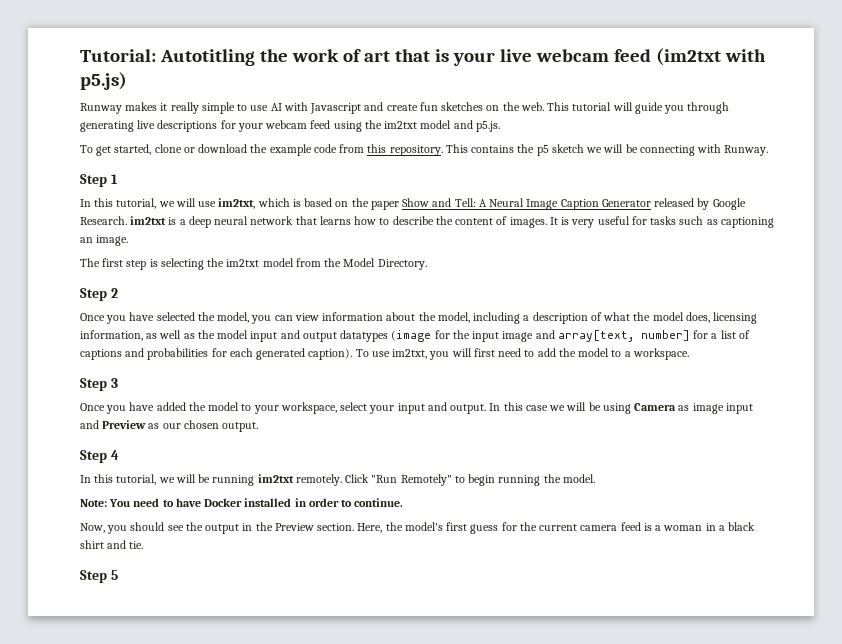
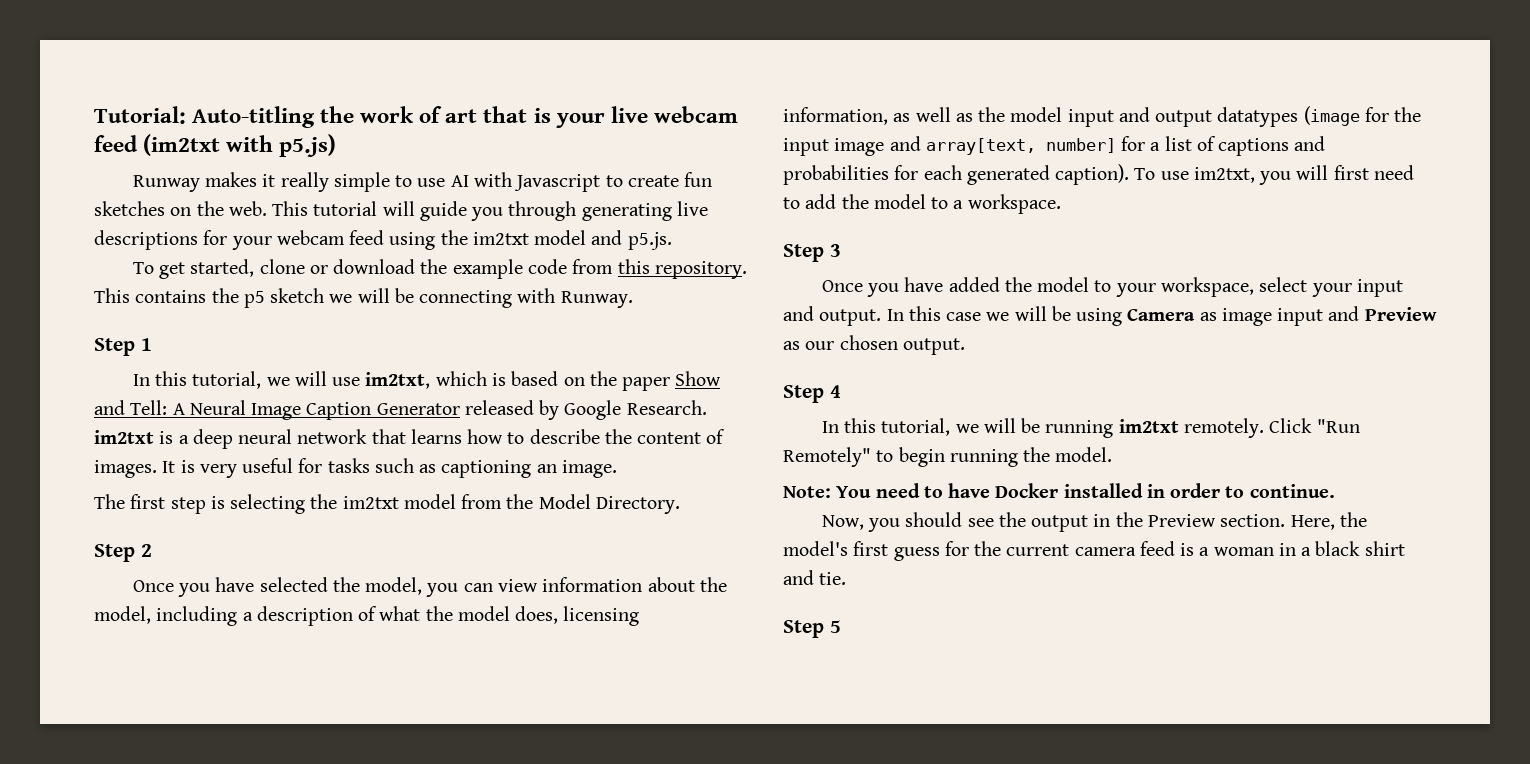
- Tutorial: Autotitling the work of art that is your live webcam feed (im2txt with p5.js)
+ Tutorial: Auto-titling the work of art that is your live webcam feed (im2txt with p5.js)
- Runway makes it really simple to use AI with Javascript and create fun sketches on the web.
+ Runway makes it really simple to use AI with Javascript to create fun sketches on the web.

